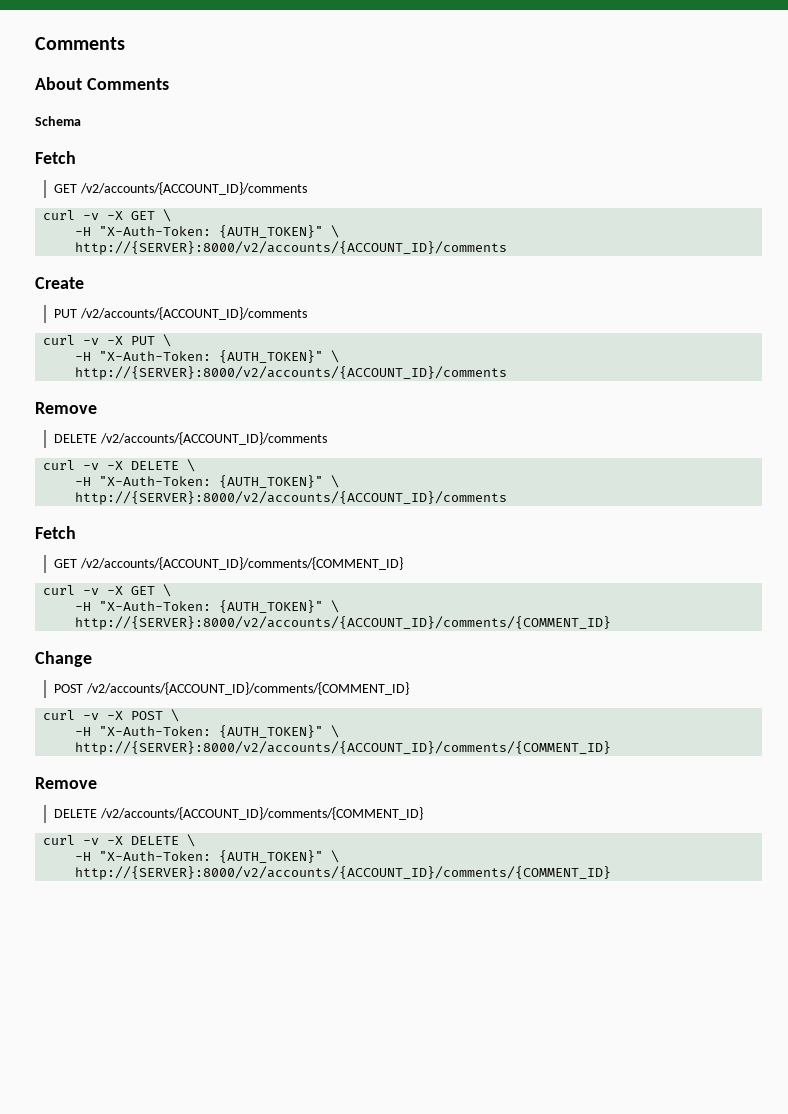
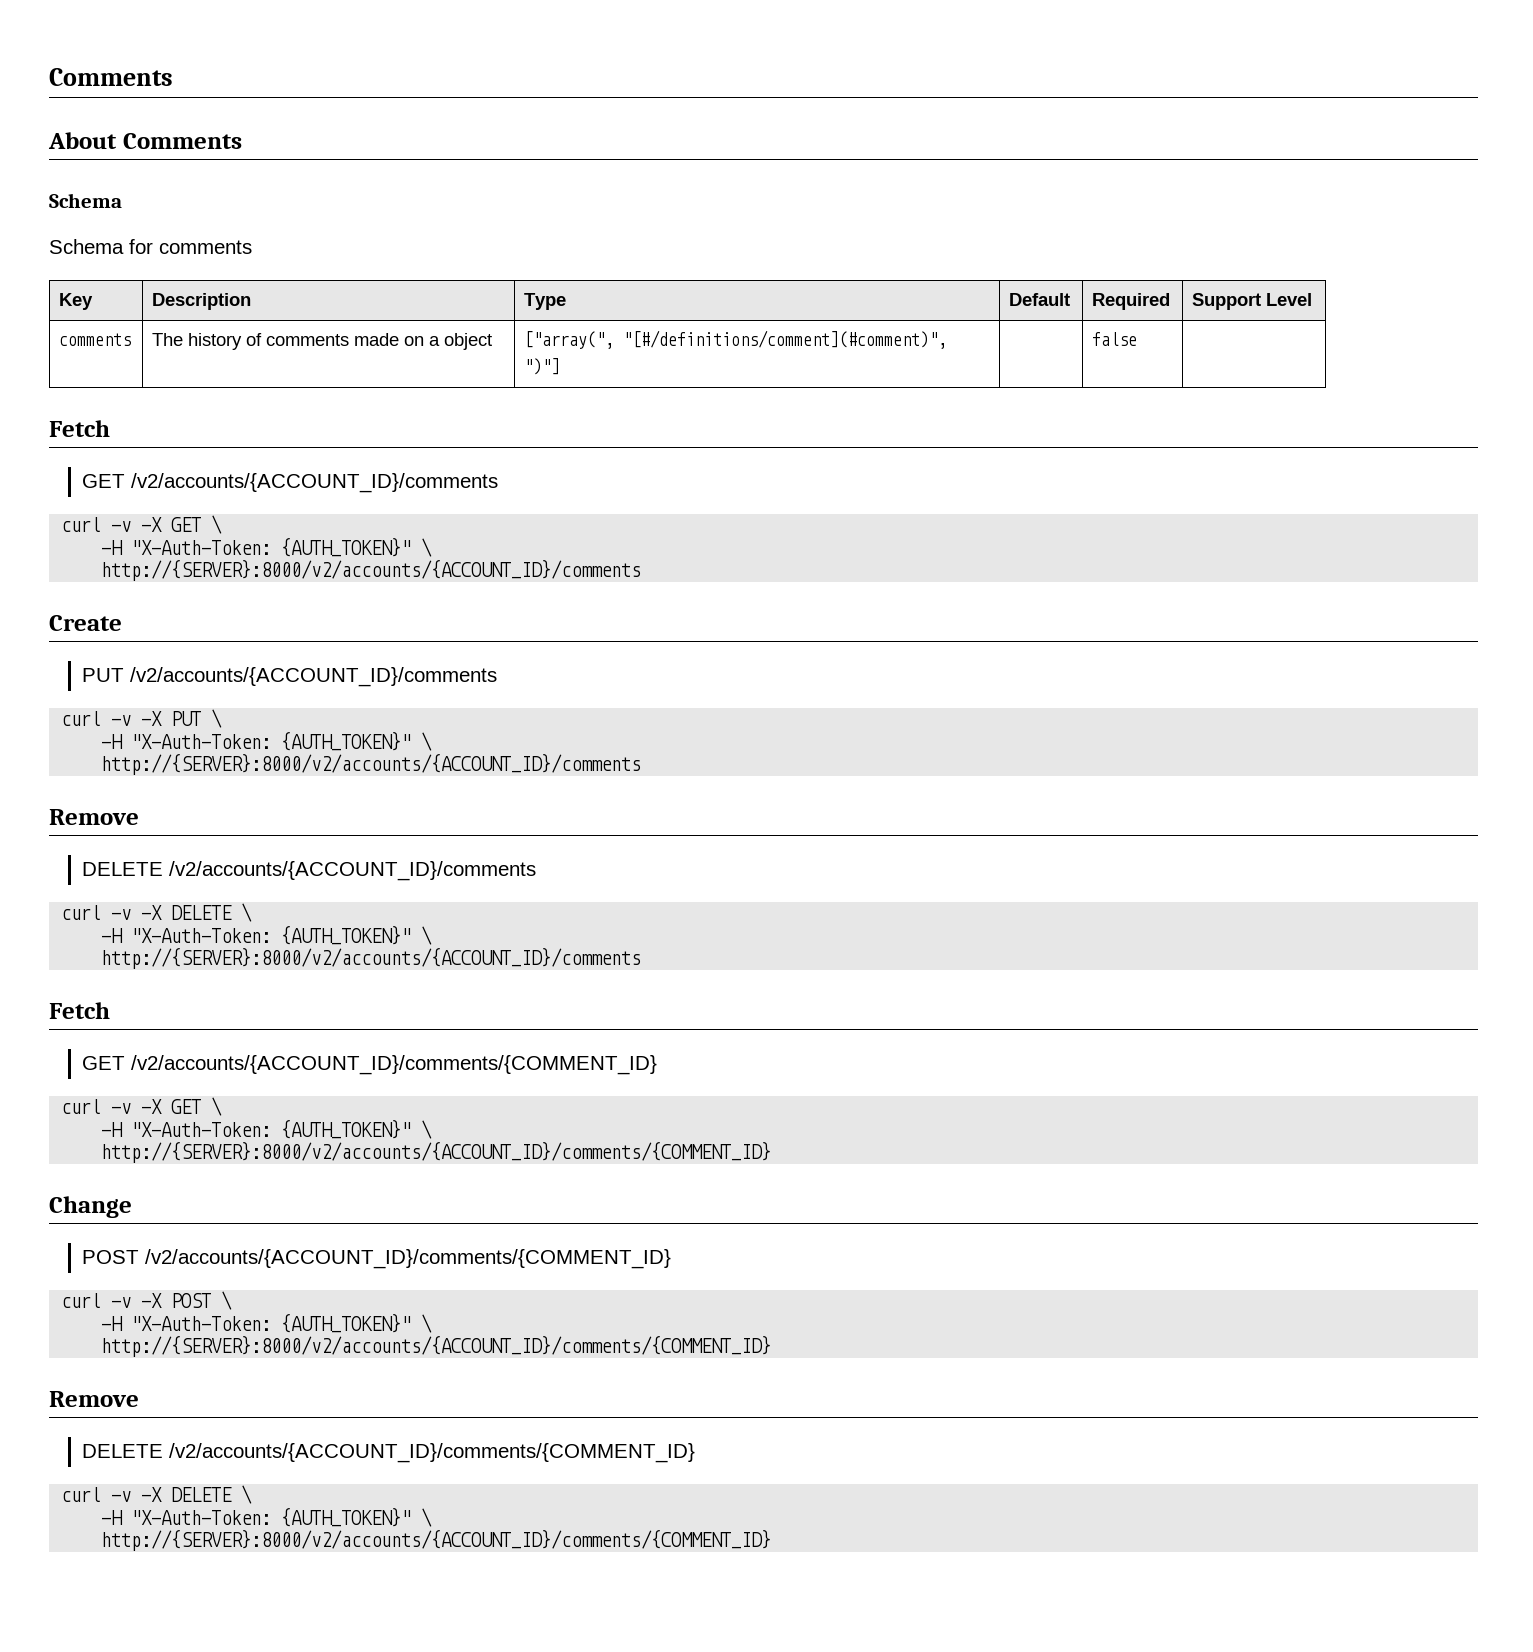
+ Schema for comments
+ Key | Description | Type | Default | Required | Support Level
+ comments | The history of comments made on a object | ["array(", "[#/definitions/comment](#comment)", ")"] | | false |

